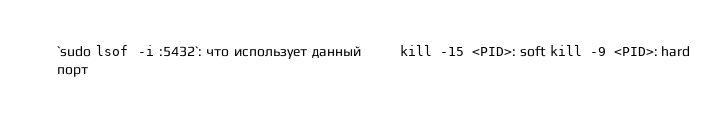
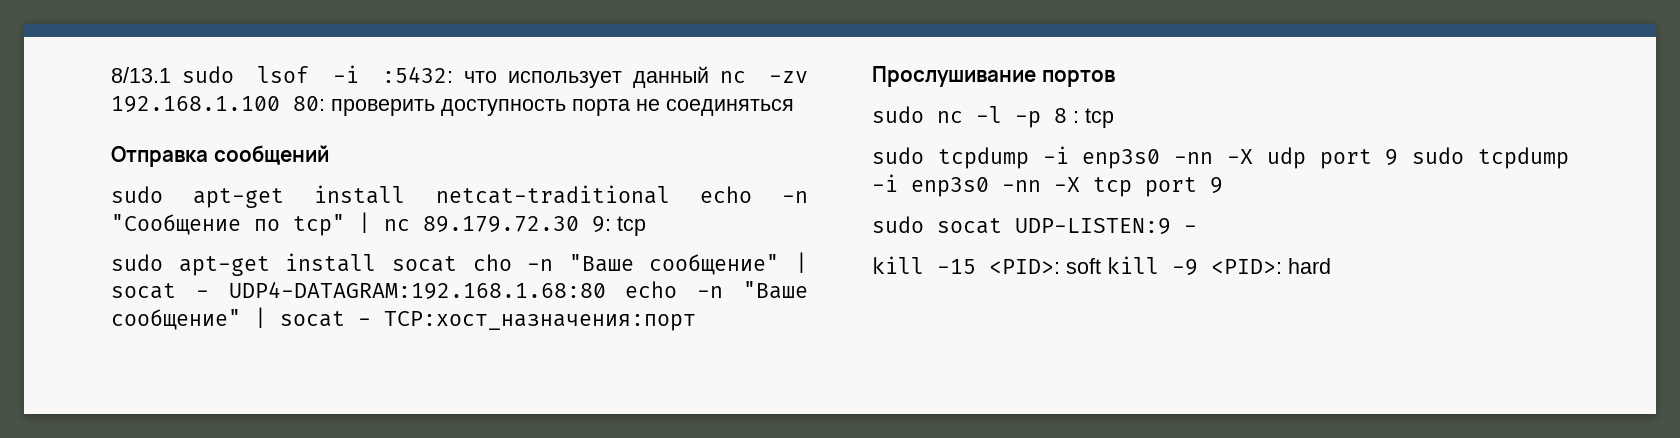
- `sudo lsof -i :5432`: что использует данный порт
+ 8/13.1 sudo lsof -i :5432: что использует данный nc -zv 192.168.1.100 80: проверить доступность порта не соединяться
+ Отправка сообщений
+ sudo apt-get install netcat-traditional echo -n "Сообщение по tcp" | nc 89.179.72.30 9: tcp
+ sudo apt-get install socat cho -n "Ваше сообщение" | socat - UDP4-DATAGRAM:192.168.1.68:80 echo -n "Ваше сообщение" | socat - TCP:хост_назначения:порт
+ Прослушивание портов
+ sudo nc -l -p 8 : tcp
+ sudo tcpdump -i enp3s0 -nn -X udp port 9 sudo tcpdump -i enp3s0 -nn -X tcp port 9
+ sudo socat UDP-LISTEN:9 -

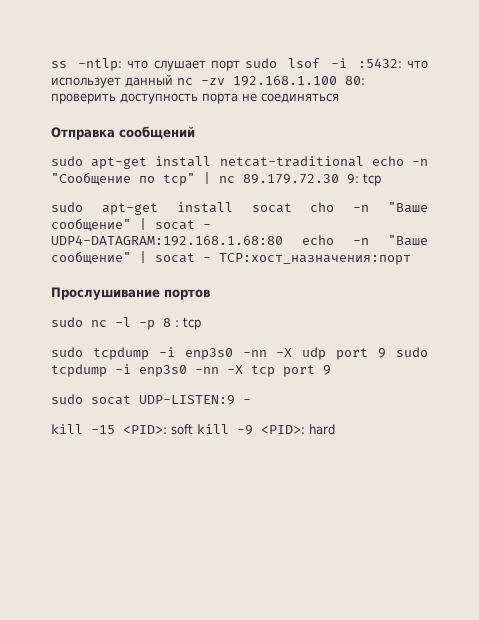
- 8/13.1 sudo lsof -i :5432: что использует данный nc -zv 192.168.1.100 80: проверить доступность порта не соединяться
+ ss -ntlp: что слушает порт sudo lsof -i :5432: что использует данный nc -zv 192.168.1.100 80: проверить доступность порта не соединяться

